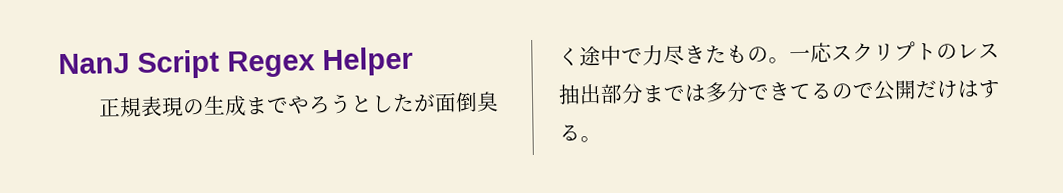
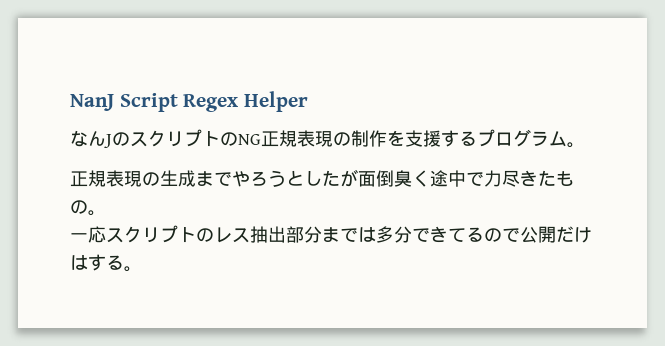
+ なんJのスクリプトのNG正規表現の制作を支援するプログラム。
- 正規表現の生成までやろうとしたが面倒臭く途中で力尽きたもの。一応スクリプトのレス抽出部分までは多分できてるので公開だけはする。
+ 正規表現の生成までやろうとしたが面倒臭く途中で力尽きたもの。
+ 一応スクリプトのレス抽出部分までは多分できてるので公開だけはする。

